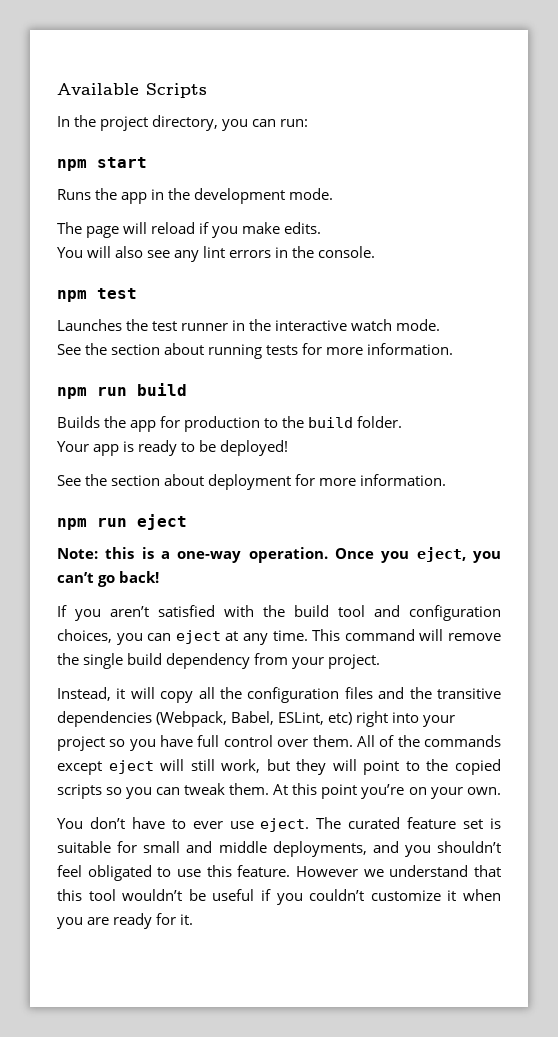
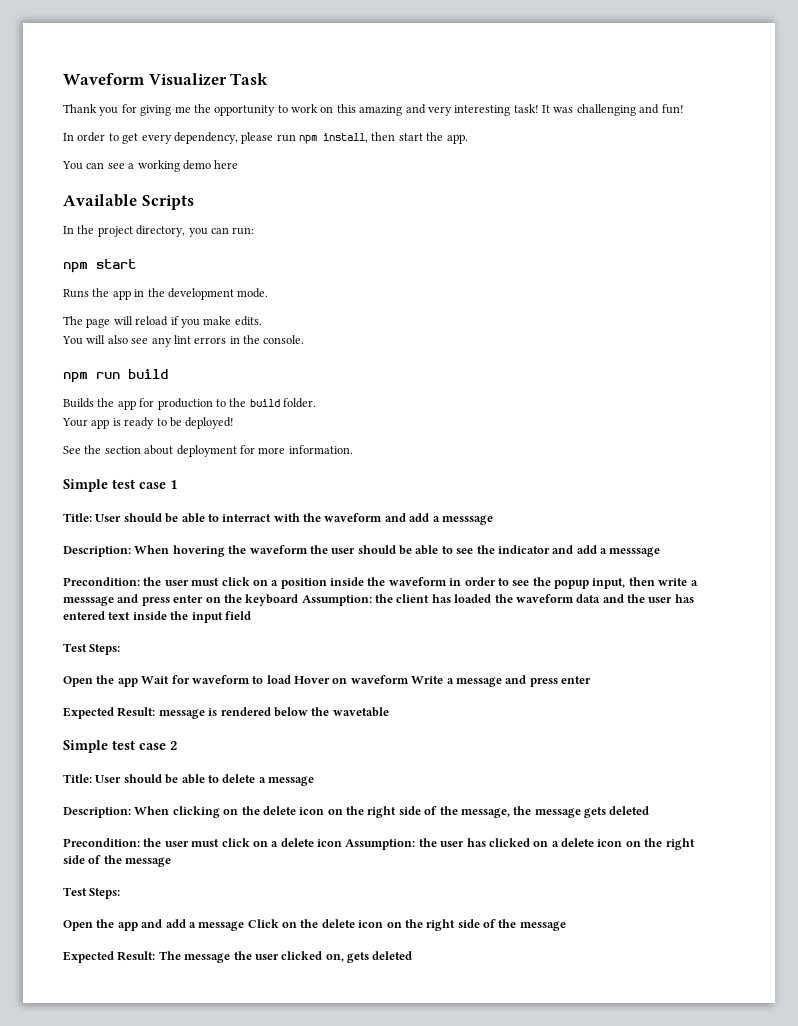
+ Waveform Visualizer Task
+ Thank you for giving me the opportunity to work on this amazing and very interesting task! It was challenging and fun!
+ In order to get every dependency, please run npm install, then start the app.
+ You can see a working demo here
- npm test
- Launches the test runner in the interactive watch mode.
- See the section about running tests for more information.
- npm run eject
- Note: this is a one-way operation. Once you eject, you can’t go back!
- If you aren’t satisfied with the build tool and configuration choices, you can eject at any time. This command will remove the single build dependency from your project.
- Instead, it will copy all the configuration files and the transitive dependencies (Webpack, Babel, ESLint, etc) right into your project so you have full control over them. All of the commands except eject will still work, but they will point to the copied scripts so you can tweak them. At this point you’re on your own.
- You don’t have to ever use eject. The curated feature set is suitable for small and middle deployments, and you shouldn’t feel obligated to use this feature. However we understand that this tool wouldn’t be useful if you couldn’t customize it when you are ready for it.
+ Simple test case 1
+ Title: User should be able to interract with the waveform and add a messsage
+ Description: When hovering the waveform the user should be able to see the indicator and add a messsage
+ Precondition: the user must click on a position inside the waveform in order to see the popup input, then write a messsage and press enter on the keyboard Assumption: the client has loaded the waveform data and the user has entered text inside the input field
+ Test Steps:
+ Open the app Wait for waveform to load Hover on waveform Write a message and press enter
+ Expected Result: message is rendered below the wavetable
+ Simple test case 2
+ Title: User should be able to delete a message
+ Description: When clicking on the delete icon on the right side of the message, the message gets deleted
+ Precondition: the user must click on a delete icon Assumption: the user has clicked on a delete icon on the right side of the message
+ Test Steps:
+ Open the app and add a message Click on the delete icon on the right side of the message
+ Expected Result: The message the user clicked on, gets deleted

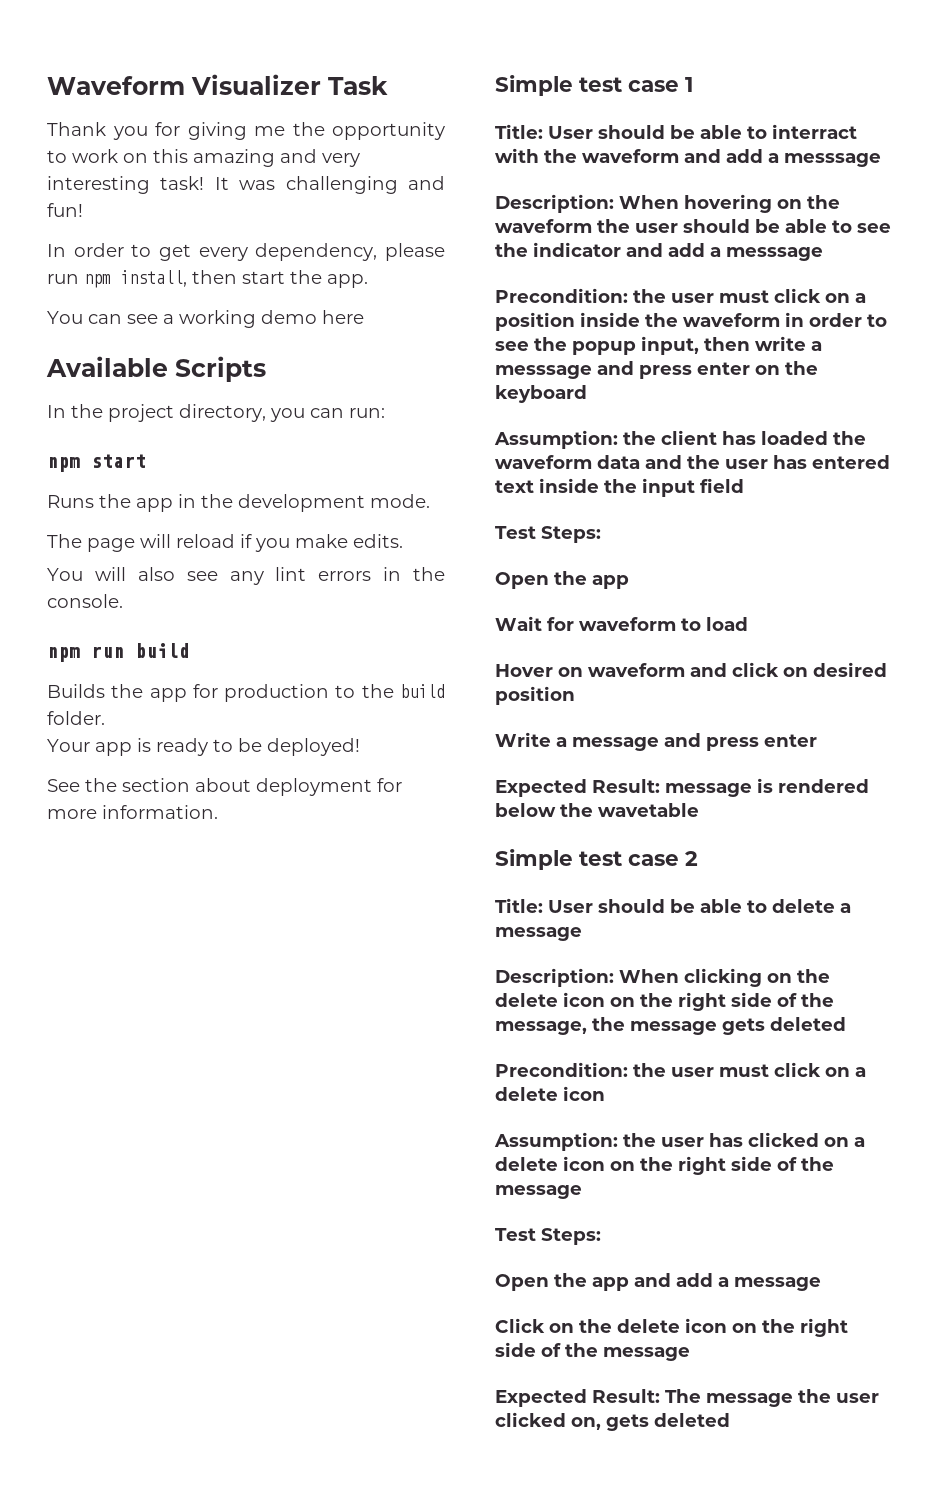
- Description: When hovering the waveform the user should be able to see the indicator and add a messsage
+ Description: When hovering on the waveform the user should be able to see the indicator and add a messsage
- Precondition: the user must click on a position inside the waveform in order to see the popup input, then write a messsage and press enter on the keyboard Assumption: the client has loaded the waveform data and the user has entered text inside the input field
+ Precondition: the user must click on a position inside the waveform in order to see the popup input, then write a messsage and press enter on the keyboard
+ Assumption: the client has loaded the waveform data and the user has entered text inside the input field
  Test Steps:
- Open the app Wait for waveform to load Hover on waveform Write a message and press enter
+ Open the app
+ Wait for waveform to load
+ Hover on waveform and click on desired position
+ Write a message and press enter
- Precondition: the user must click on a delete icon Assumption: the user has clicked on a delete icon on the right side of the message
+ Precondition: the user must click on a delete icon
+ Assumption: the user has clicked on a delete icon on the right side of the message
- Open the app and add a message Click on the delete icon on the right side of the message
+ Open the app and add a message
+ Click on the delete icon on the right side of the message

